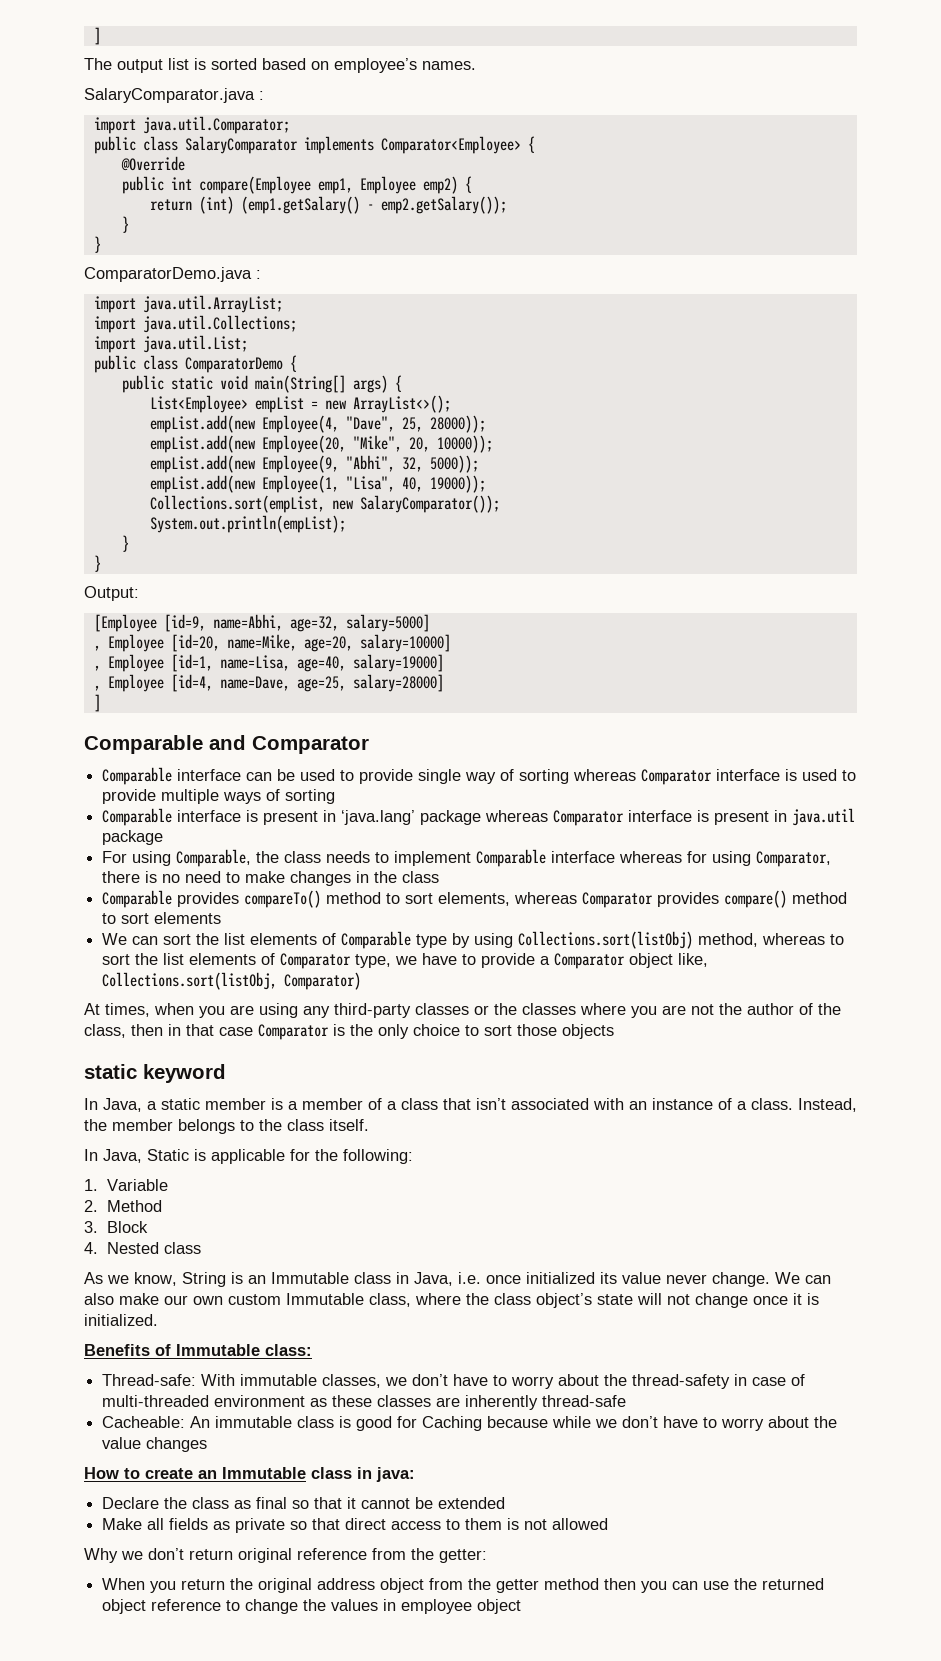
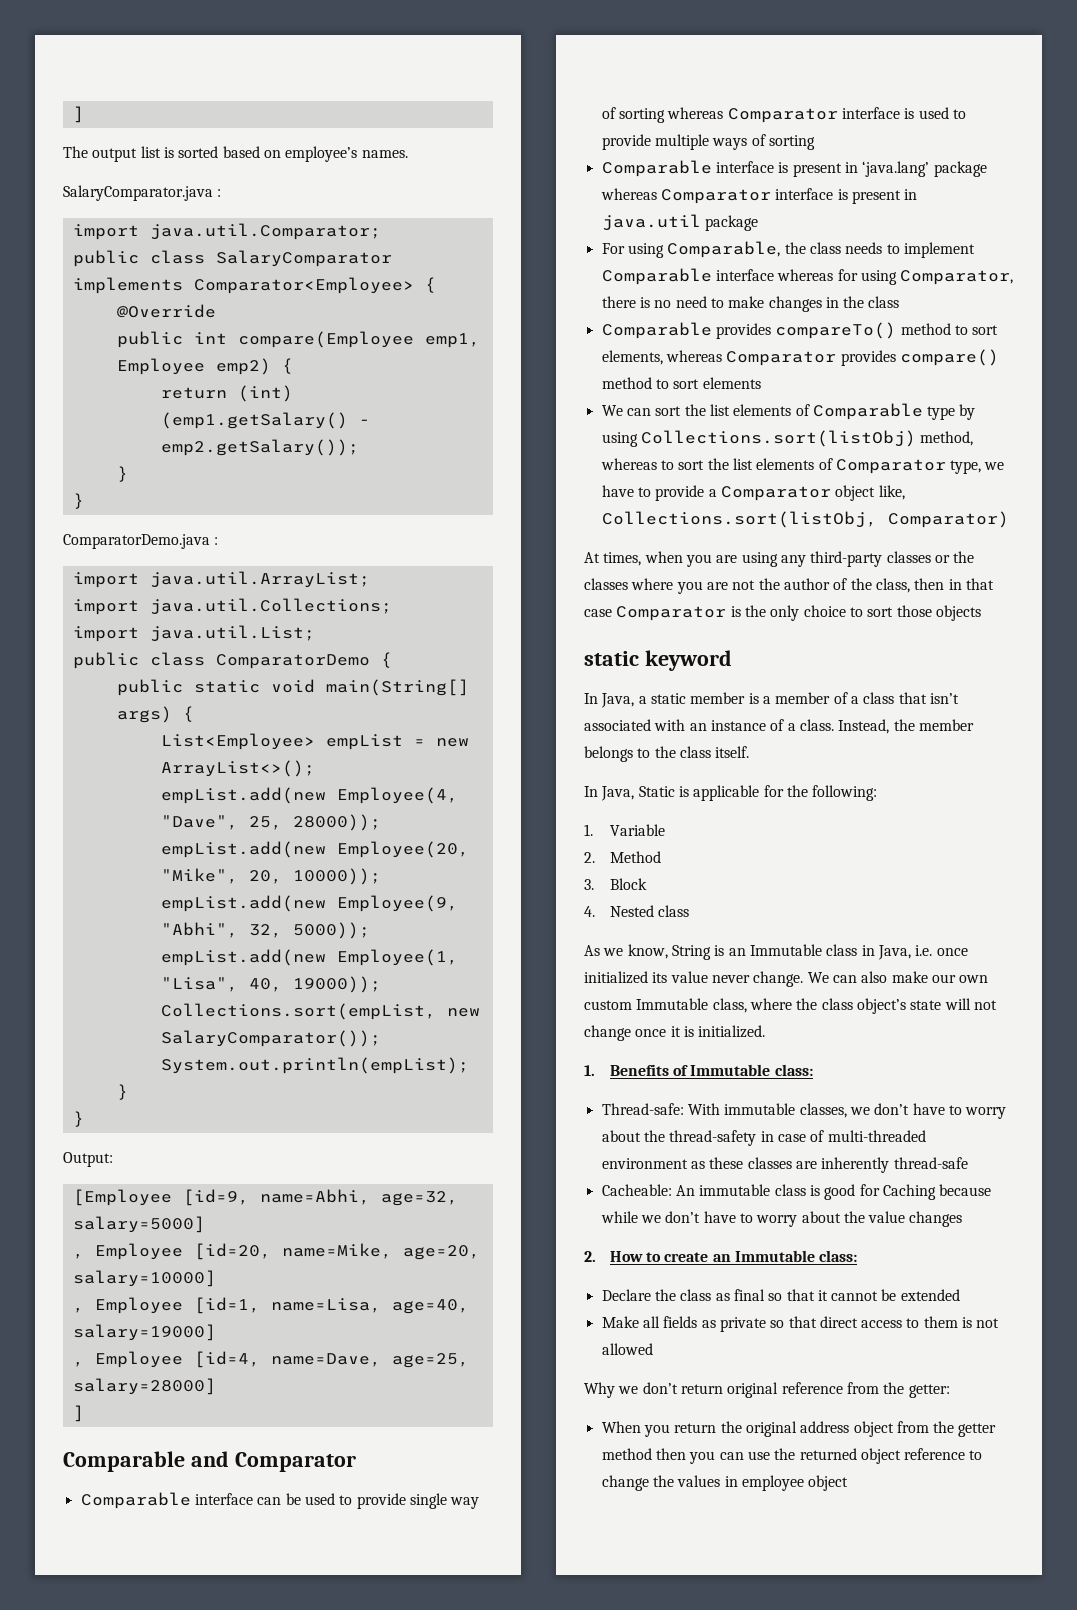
- Benefits of Immutable class:
+ 1. Benefits of Immutable class:
- How to create an Immutable class in java:
+ 2. How to create an Immutable class:

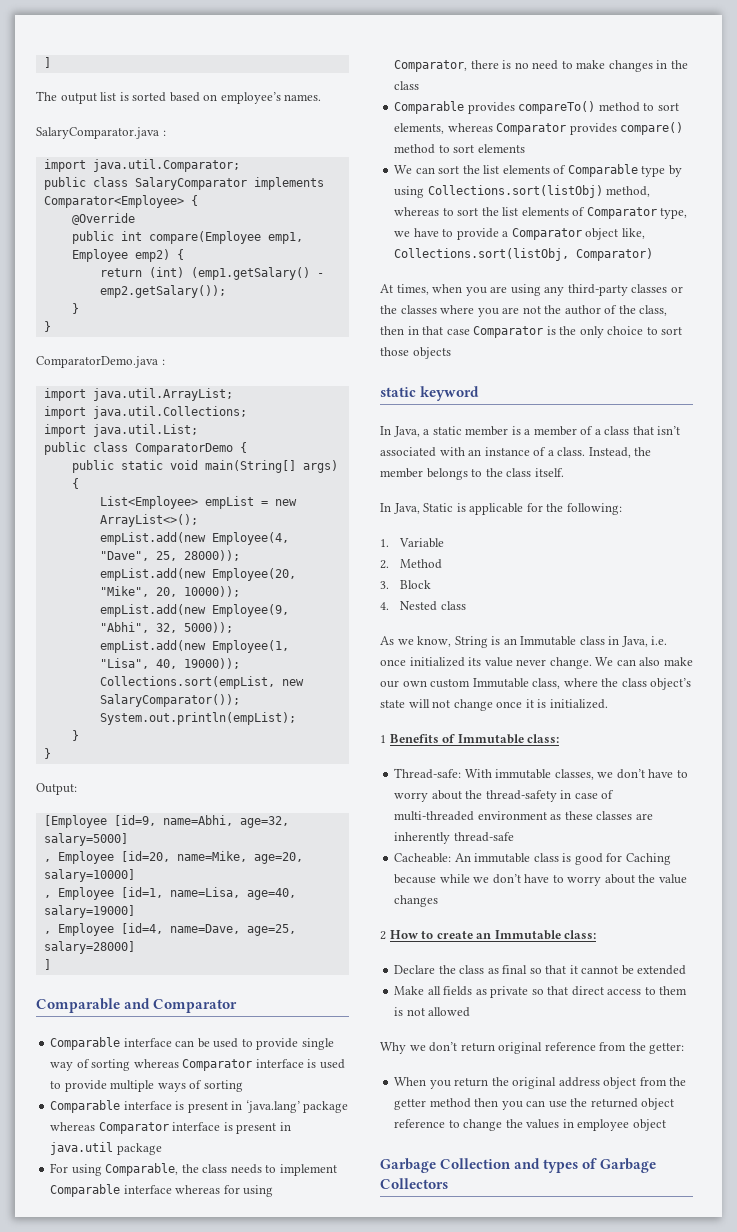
- 1. Benefits of Immutable class:
+ 1 Benefits of Immutable class:
- 2. How to create an Immutable class:
+ 2 How to create an Immutable class:
+ Garbage Collection and types of Garbage Collectors

